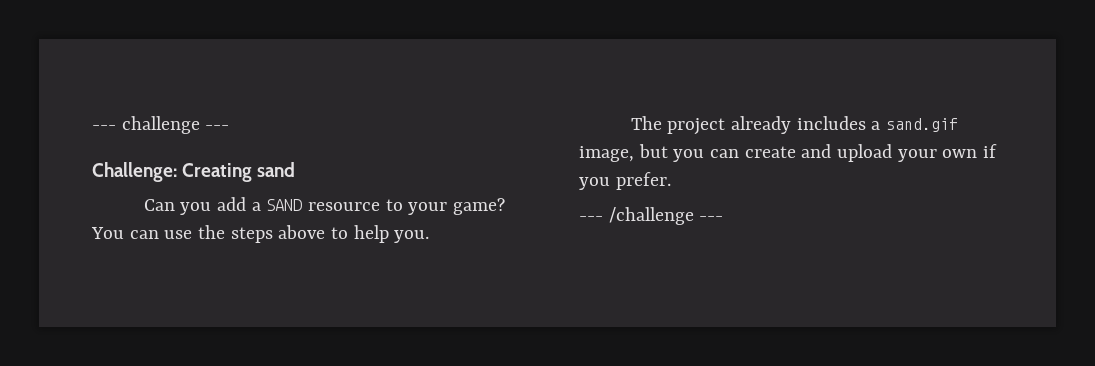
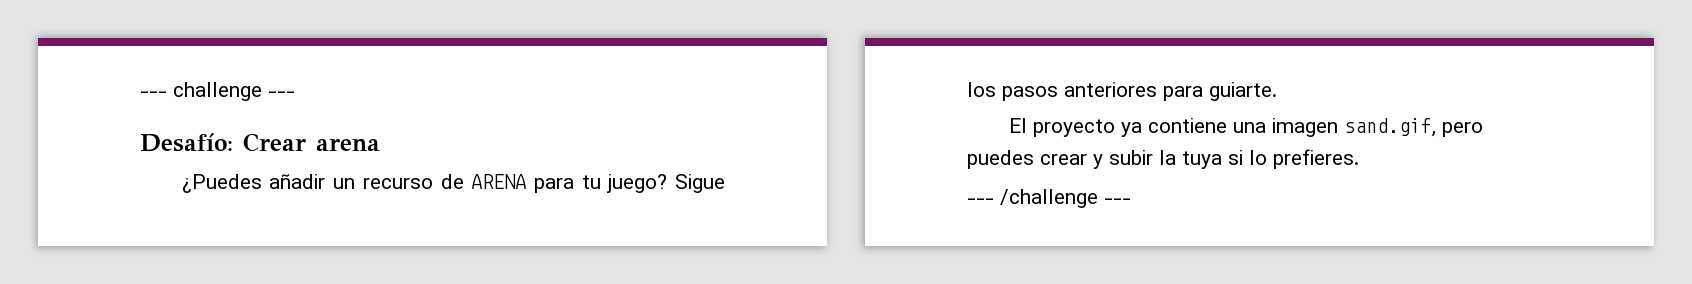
- Challenge: Creating sand
- Can you add a SAND resource to your game? You can use the steps above to help you.
- The project already includes a sand.gif image, but you can create and upload your own if you prefer.
+ Desafío: Crear arena
+ ¿Puedes añadir un recurso de ARENA para tu juego? Sigue los pasos anteriores para guiarte.
+ El proyecto ya contiene una imagen sand.gif, pero puedes crear y subir la tuya si lo prefieres.

